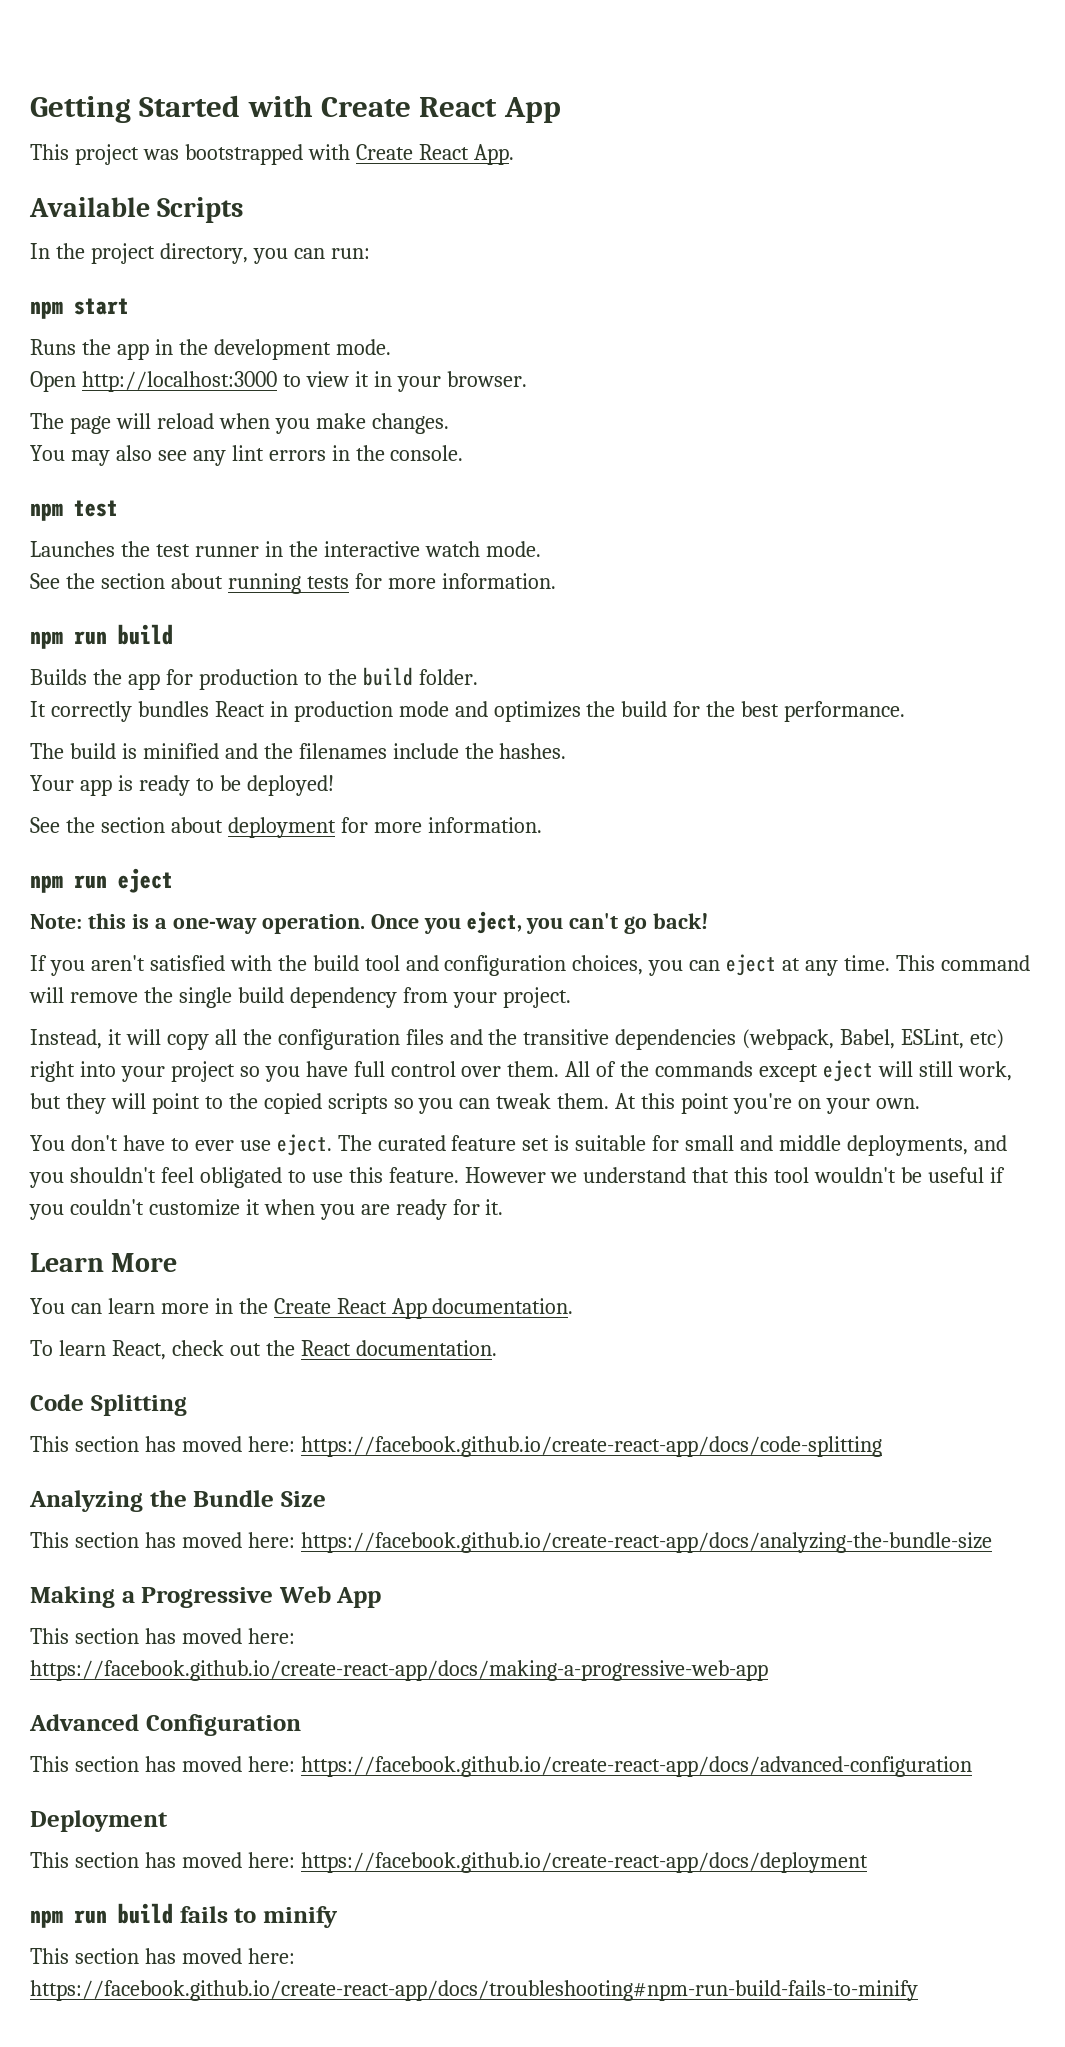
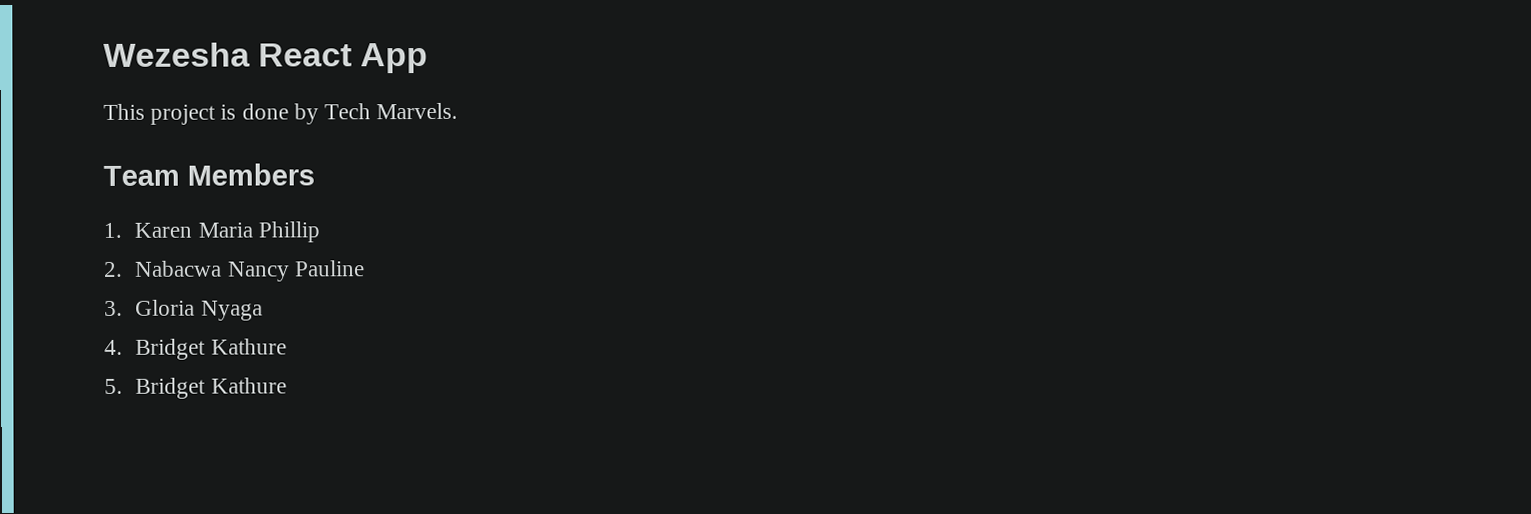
- Getting Started with Create React App
+ Wezesha React App
- This project was bootstrapped with Create React App.
- Available Scripts
- In the project directory, you can run:
- npm start
- Runs the app in the development mode.
- Open http://localhost:3000 to view it in your browser.
- The page will reload when you make changes.
- You may also see any lint errors in the console.
- npm test
- Launches the test runner in the interactive watch mode.
- See the section about running tests for more information.
- npm run build
- Builds the app for production to the build folder.
- It correctly bundles React in production mode and optimizes the build for the best performance.
- The build is minified and the filenames include the hashes.
- Your app is ready to be deployed!
- See the section about deployment for more information.
- npm run eject
- Note: this is a one-way operation. Once you eject, you can't go back!
- If you aren't satisfied with the build tool and configuration choices, you can eject at any time. This command will remove the single build dependency from your project.
- Instead, it will copy all the configuration files and the transitive dependencies (webpack, Babel, ESLint, etc) right into your project so you have full control over them. All of the commands except eject will still work, but they will point to the copied scripts so you can tweak them. At this point you're on your own.
- You don't have to ever use eject. The curated feature set is suitable for small and middle deployments, and you shouldn't feel obligated to use this feature. However we understand that this tool wouldn't be useful if you couldn't customize it when you are ready for it.
- Learn More
- You can learn more in the Create React App documentation.
- To learn React, check out the React documentation.
- Code Splitting
- This section has moved here: https://facebook.github.io/create-react-app/docs/code-splitting
- Analyzing the Bundle Size
- This section has moved here: https://facebook.github.io/create-react-app/docs/analyzing-the-bundle-size
- Making a Progressive Web App
- This section has moved here: https://facebook.github.io/create-react-app/docs/making-a-progressive-web-app
- Advanced Configuration
- This section has moved here: https://facebook.github.io/create-react-app/docs/advanced-configuration
- Deployment
- This section has moved here: https://facebook.github.io/create-react-app/docs/deployment
- npm run build fails to minify
- This section has moved here: https://facebook.github.io/create-react-app/docs/troubleshooting#npm-run-build-fails-to-minify
+ This project is done by Tech Marvels.
+ Team Members
+ 1. Karen Maria Phillip
+ 2. Nabacwa Nancy Pauline
+ 3. Gloria Nyaga
+ 4. Bridget Kathure
+ 5. Bridget Kathure

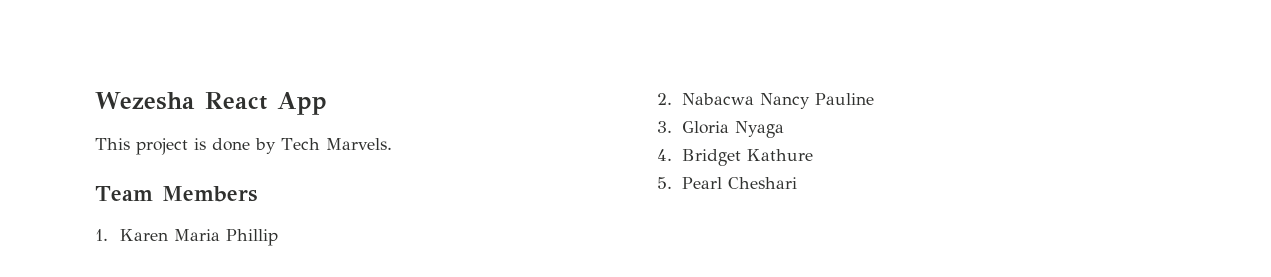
- 5. Bridget Kathure
+ 5. Pearl Cheshari

